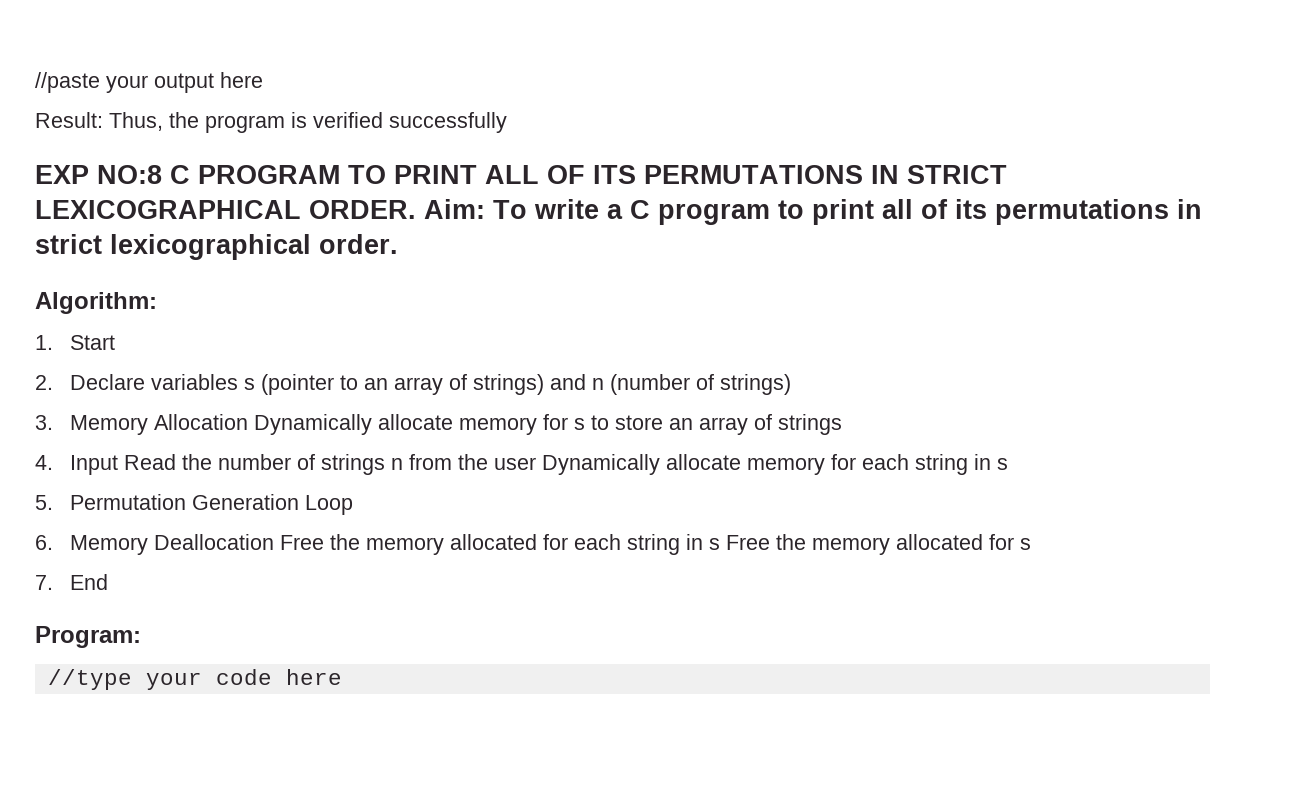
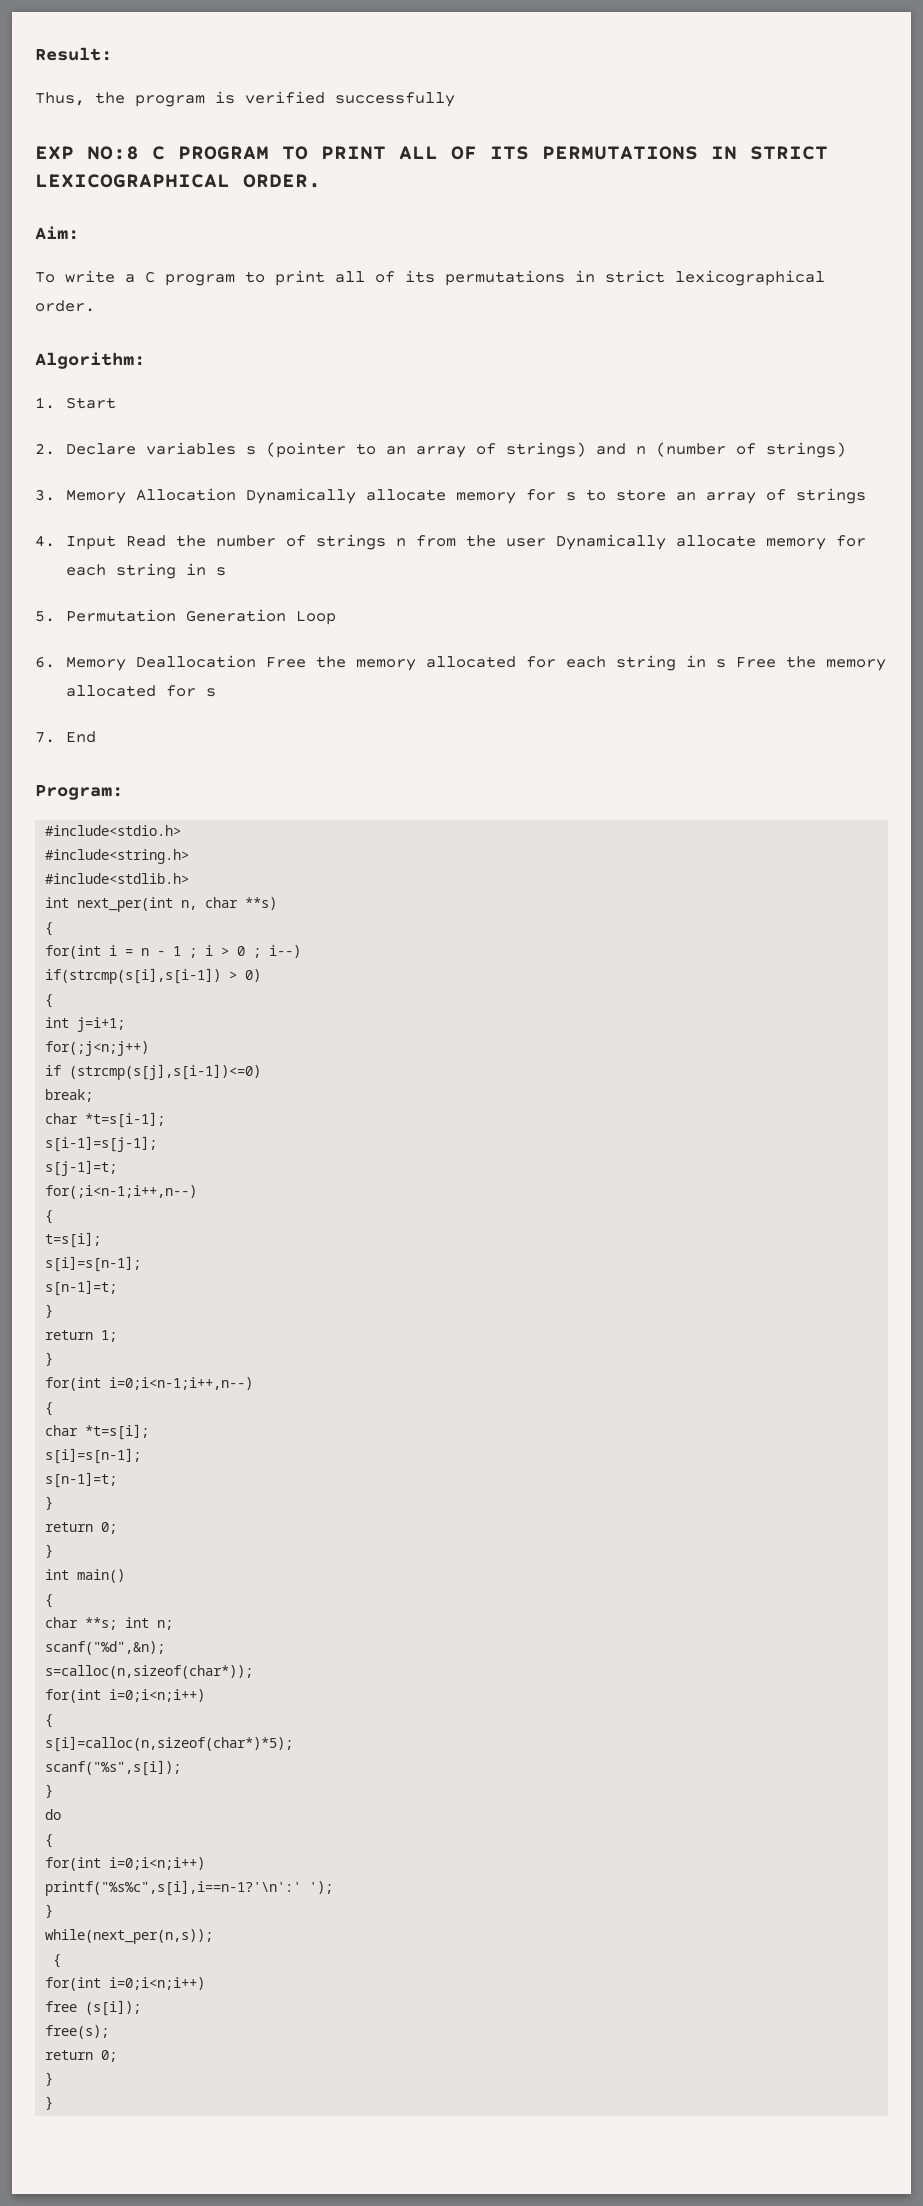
- //paste your output here
- Result: Thus, the program is verified successfully
+ Result:
+ Thus, the program is verified successfully
- EXP NO:8 C PROGRAM TO PRINT ALL OF ITS PERMUTATIONS IN STRICT LEXICOGRAPHICAL ORDER. Aim: To write a C program to print all of its permutations in strict lexicographical order.
+ EXP NO:8 C PROGRAM TO PRINT ALL OF ITS PERMUTATIONS IN STRICT LEXICOGRAPHICAL ORDER.
+ Aim:
+ To write a C program to print all of its permutations in strict lexicographical order.
- //type your code here
+ #include<stdio.h>
+ #include<string.h>
+ #include<stdlib.h>
+ int next_per(int n, char **s)
+ {
+ for(int i = n - 1 ; i > 0 ; i--)
+ if(strcmp(s[i],s[i-1]) > 0)
+ {
+ int j=i+1;
+ for(;j<n;j++)
+ if (strcmp(s[j],s[i-1])<=0)
+ break;
+ char *t=s[i-1];
+ s[i-1]=s[j-1];
+ s[j-1]=t;
+ for(;i<n-1;i++,n--)
+ {
+ t=s[i];
+ s[i]=s[n-1];
+ s[n-1]=t;
+ }
+ return 1;
+ }
+ for(int i=0;i<n-1;i++,n--)
+ {
+ char *t=s[i];
+ s[i]=s[n-1];
+ s[n-1]=t;
+ }
+ return 0;
+ }
+ int main()
+ {
+ char **s; int n;
+ scanf("%d",&n);
+ s=calloc(n,sizeof(char*));
+ for(int i=0;i<n;i++)
+ {
+ s[i]=calloc(n,sizeof(char*)*5);
+ scanf("%s",s[i]);
+ }
+ do
+ {
+ for(int i=0;i<n;i++)
+ printf("%s%c",s[i],i==n-1?'\n':' ');
+ }
+ while(next_per(n,s));
+ {
+ for(int i=0;i<n;i++)
+ free (s[i]);
+ free(s);
+ return 0;
+ }
+ }

